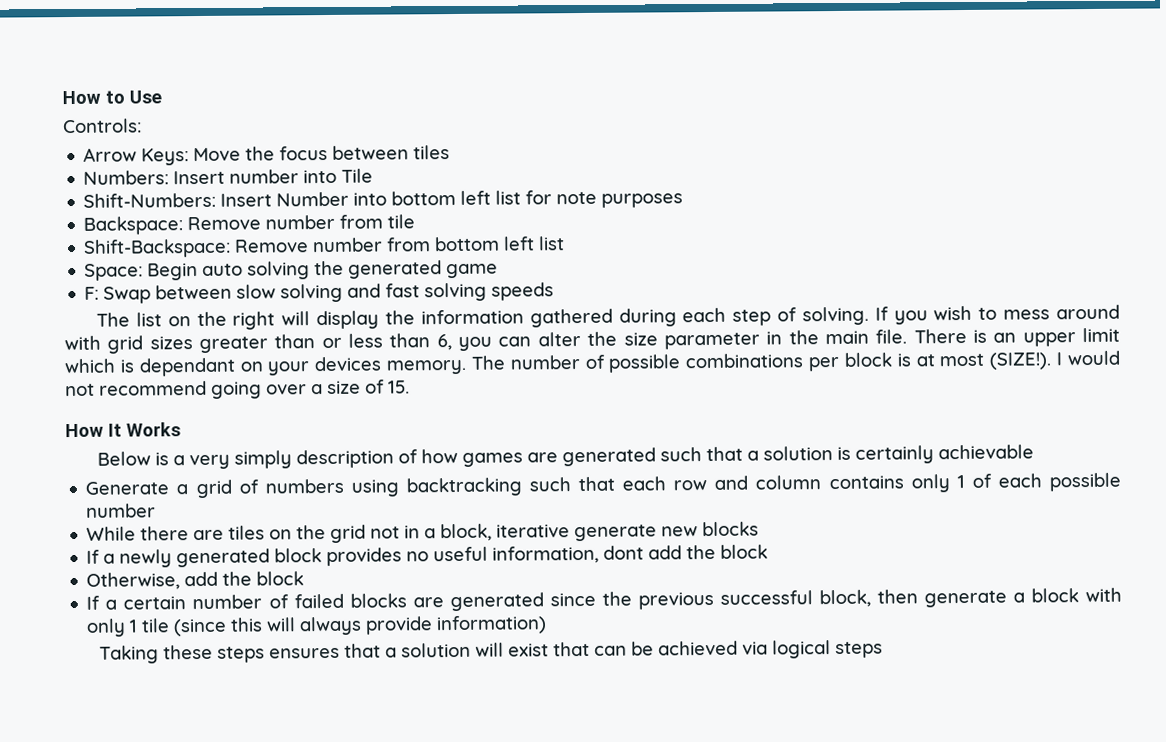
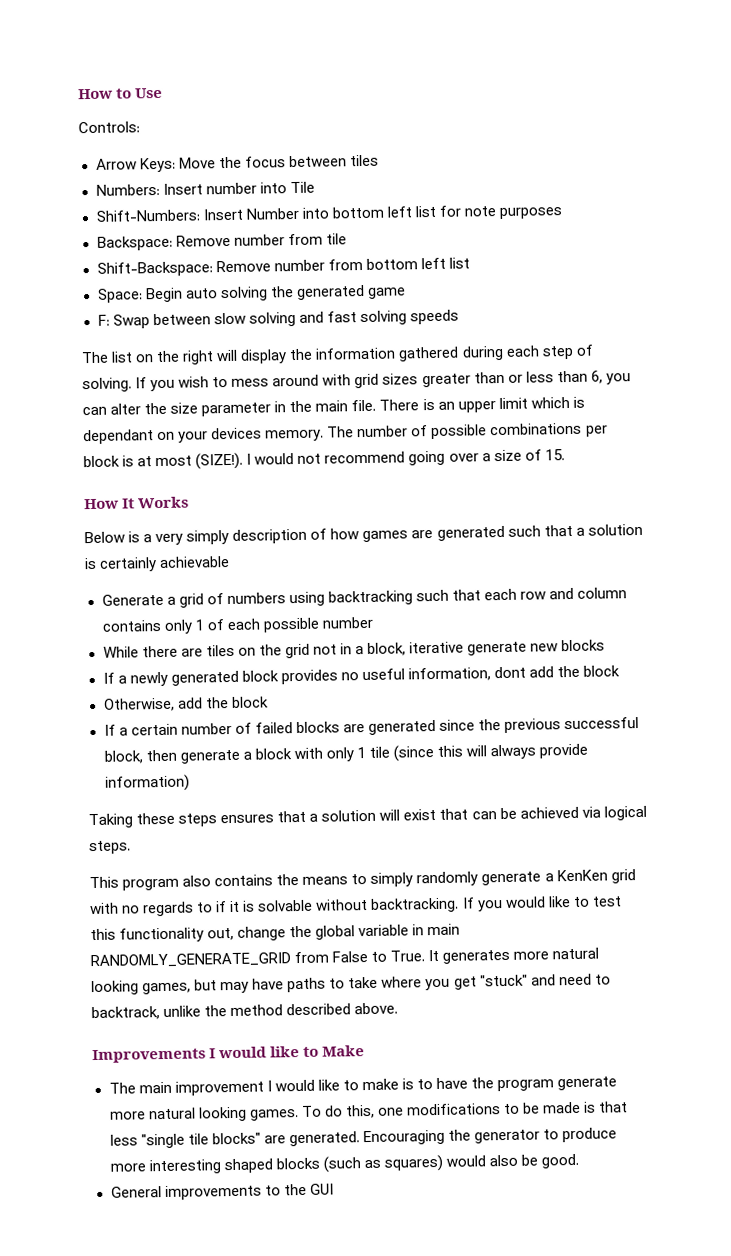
- Taking these steps ensures that a solution will exist that can be achieved via logical steps
+ Taking these steps ensures that a solution will exist that can be achieved via logical steps.
+ This program also contains the means to simply randomly generate a KenKen grid with no regards to if it is solvable without backtracking. If you would like to test this functionality out, change the global variable in main RANDOMLY_GENERATE_GRID from False to True. It generates more natural looking games, but may have paths to take where you get "stuck" and need to backtrack, unlike the method described above.
+ Improvements I would like to Make
+ The main improvement I would like to make is to have the program generate more natural looking games. To do this, one modifications to be made is that less "single tile blocks" are generated. Encouraging the generator to produce more interesting shaped blocks (such as squares) would also be good.
+ General improvements to the GUI

